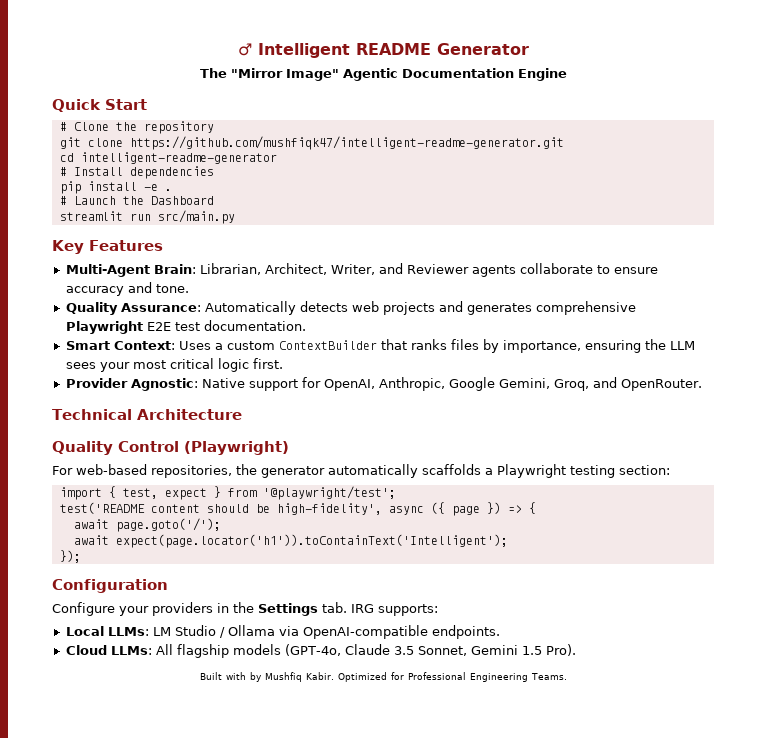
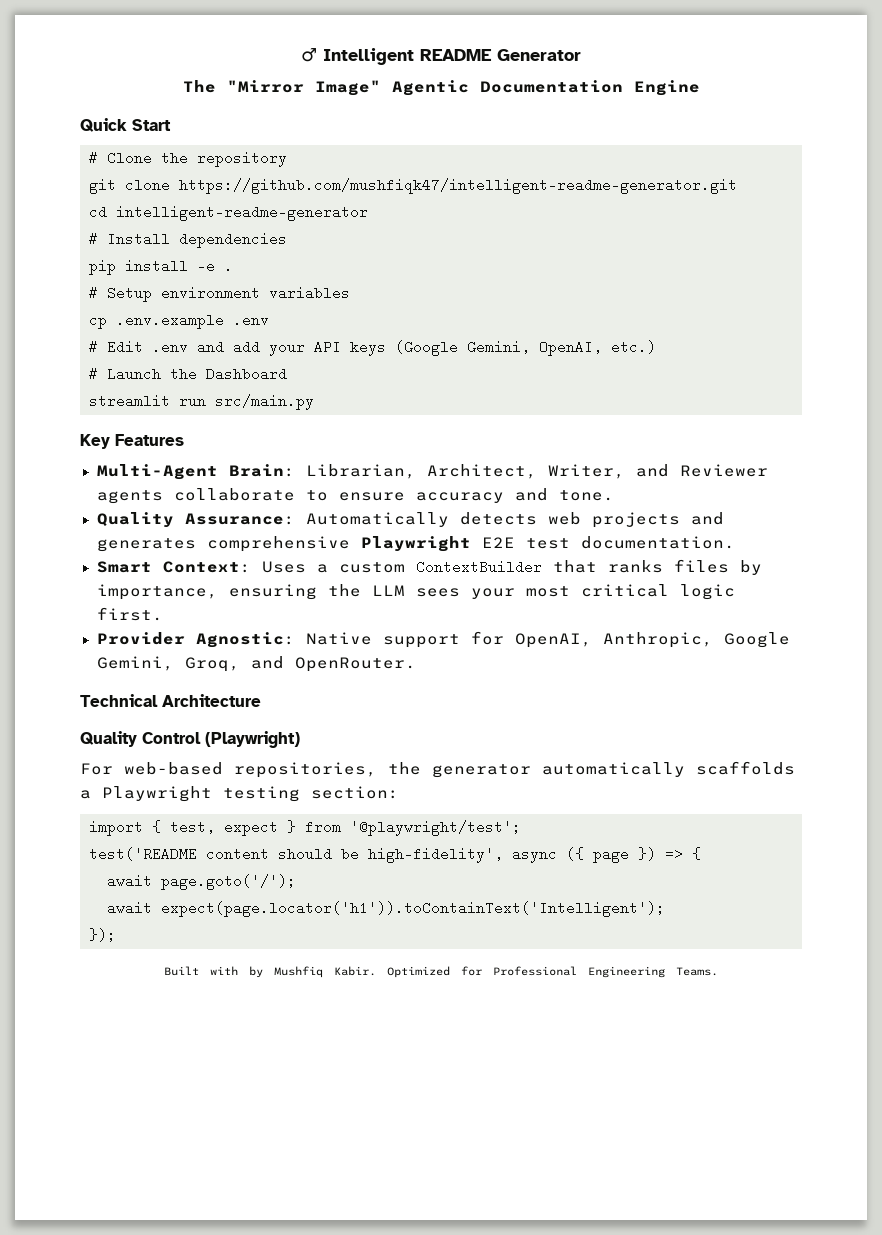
+ # Setup environment variables
+ cp .env.example .env
+ # Edit .env and add your API keys (Google Gemini, OpenAI, etc.)
- Configuration
- Configure your providers in the Settings tab. IRG supports:
- Local LLMs: LM Studio / Ollama via OpenAI-compatible endpoints.
- Cloud LLMs: All flagship models (GPT-4o, Claude 3.5 Sonnet, Gemini 1.5 Pro).

